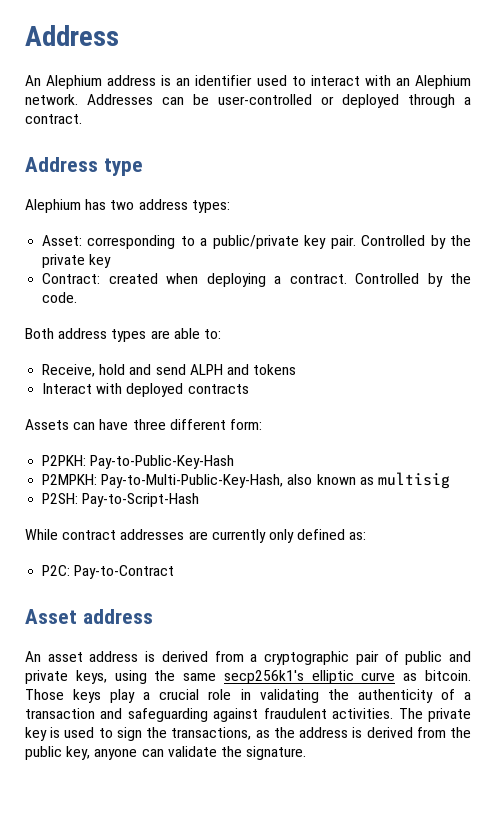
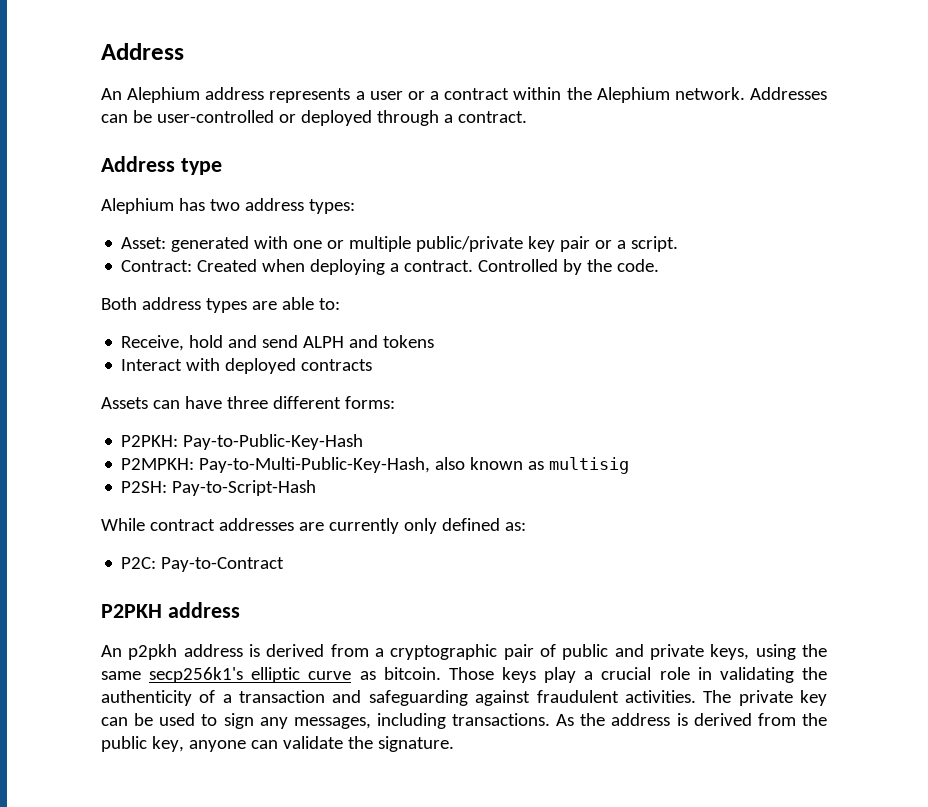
- An Alephium address is an identifier used to interact with an Alephium network.
+ An Alephium address represents a user or a contract within the Alephium network.
- Asset: corresponding to a public/private key pair. Controlled by the private key
+ Asset: generated with one or multiple public/private key pair or a script.
- Contract: created when deploying a contract.
+ Contract: Created when deploying a contract.
- Assets can have three different form:
+ Assets can have three different forms:
- Asset address
+ P2PKH address
- An asset address is derived from a cryptographic pair of public and private keys, using the same secp256k1's elliptic curve as bitcoin.
+ An p2pkh address is derived from a cryptographic pair of public and private keys, using the same secp256k1's elliptic curve as bitcoin.
- The private key is used to sign the transactions, as the address is derived from the public key, anyone can validate the signature.
+ The private key can be used to sign any messages, including transactions. As the address is derived from the public key, anyone can validate the signature.

